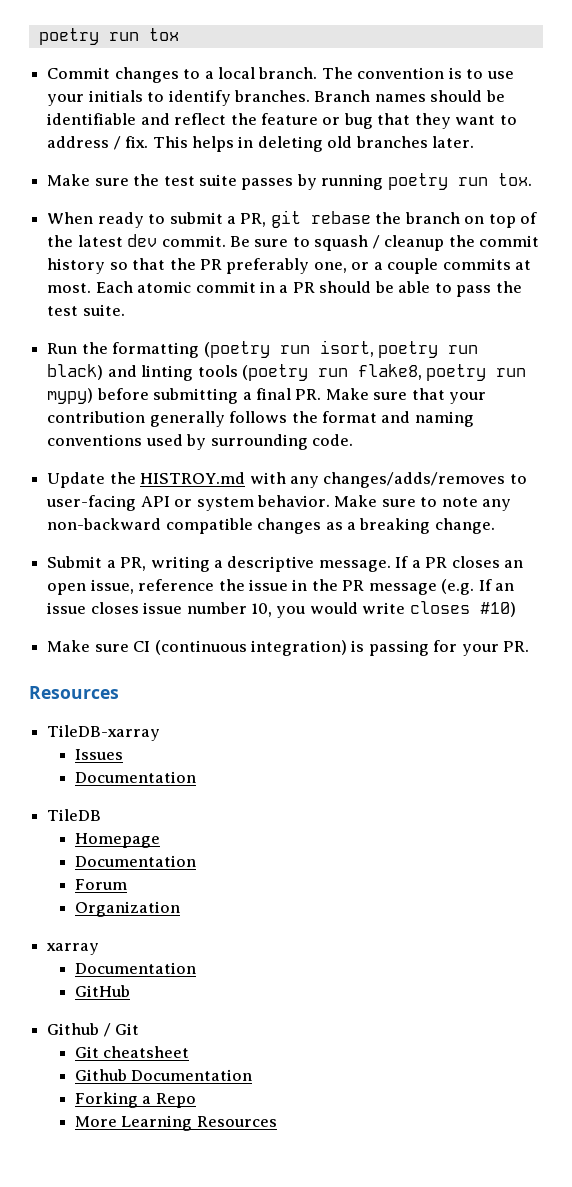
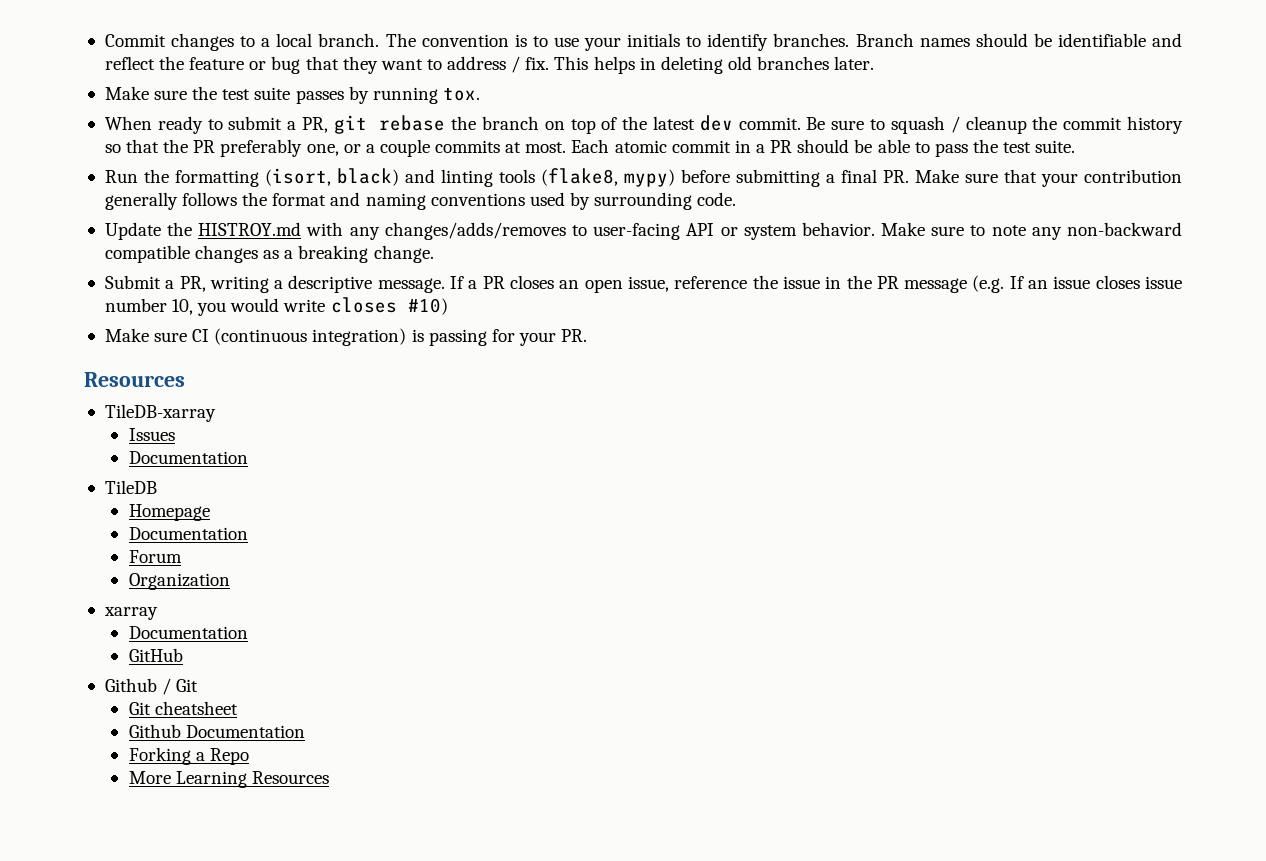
- poetry run tox
- Make sure the test suite passes by running poetry run tox.
+ Make sure the test suite passes by running tox.
- Run the formatting (poetry run isort, poetry run black) and linting tools (poetry run flake8, poetry run mypy) before submitting a final PR. Make sure that your contribution generally follows the format and naming conventions used by surrounding code.
+ Run the formatting (isort, black) and linting tools (flake8, mypy) before submitting a final PR. Make sure that your contribution generally follows the format and naming conventions used by surrounding code.

